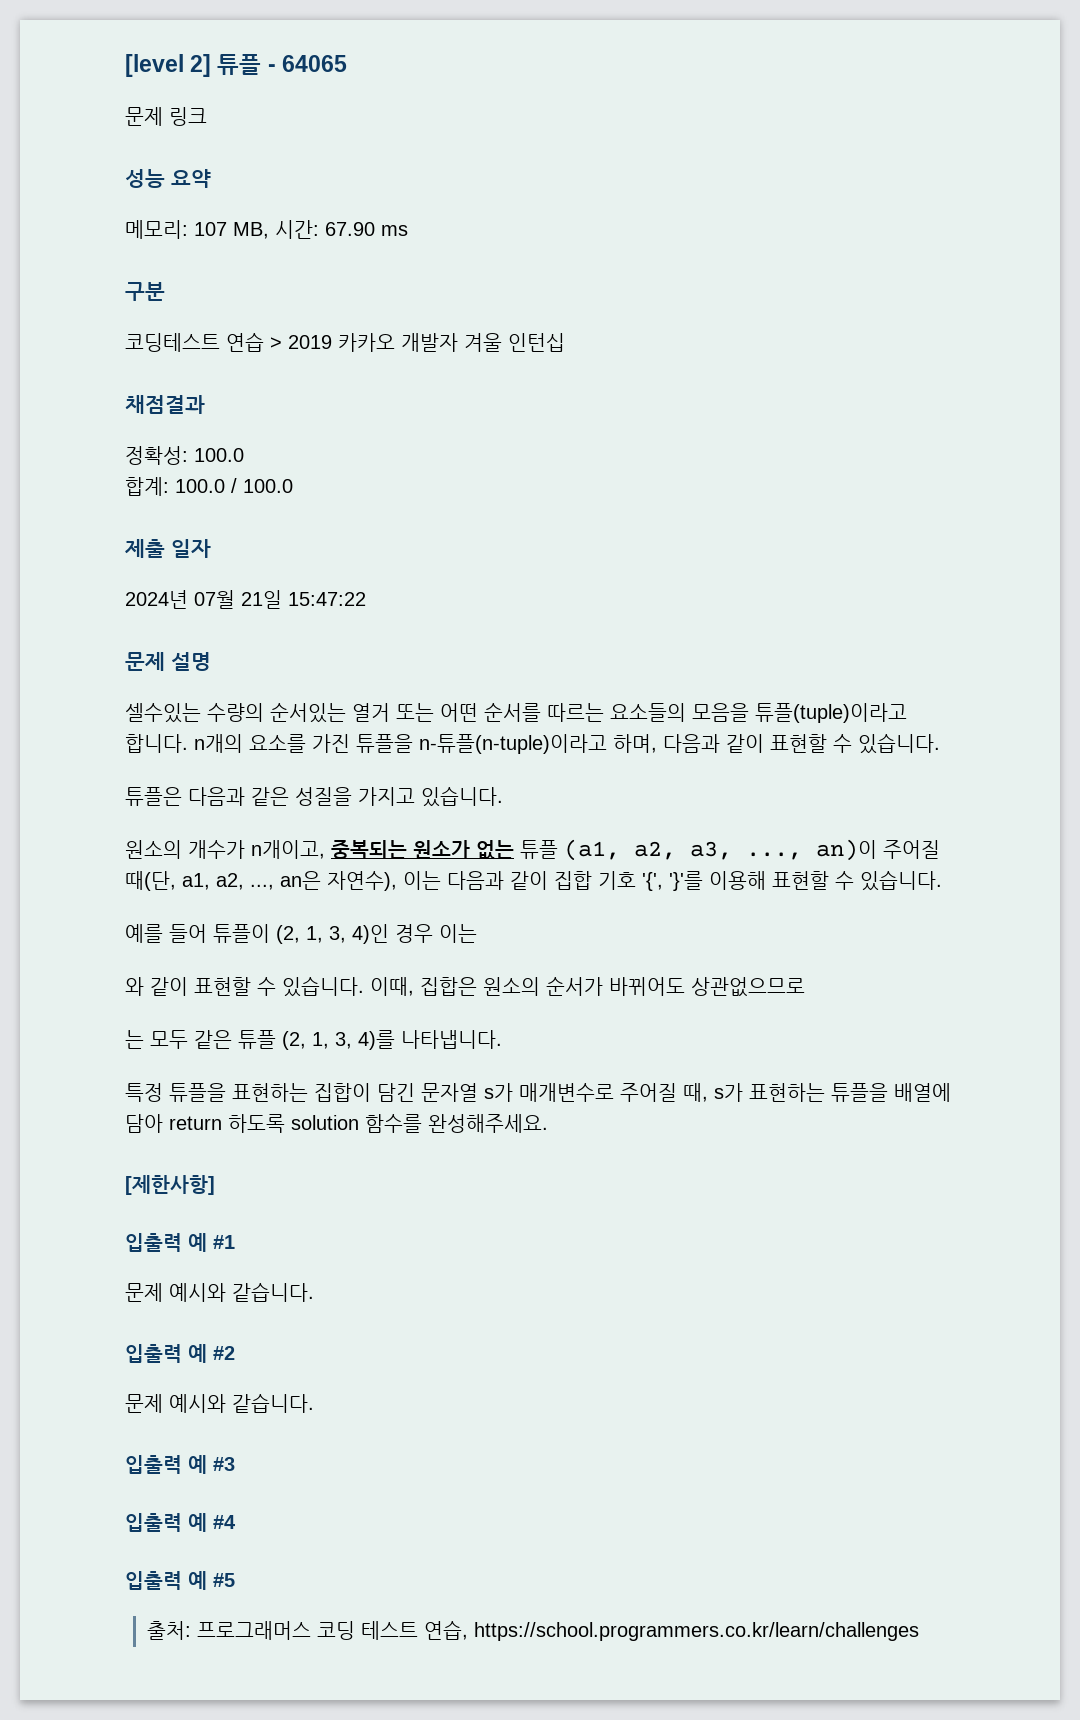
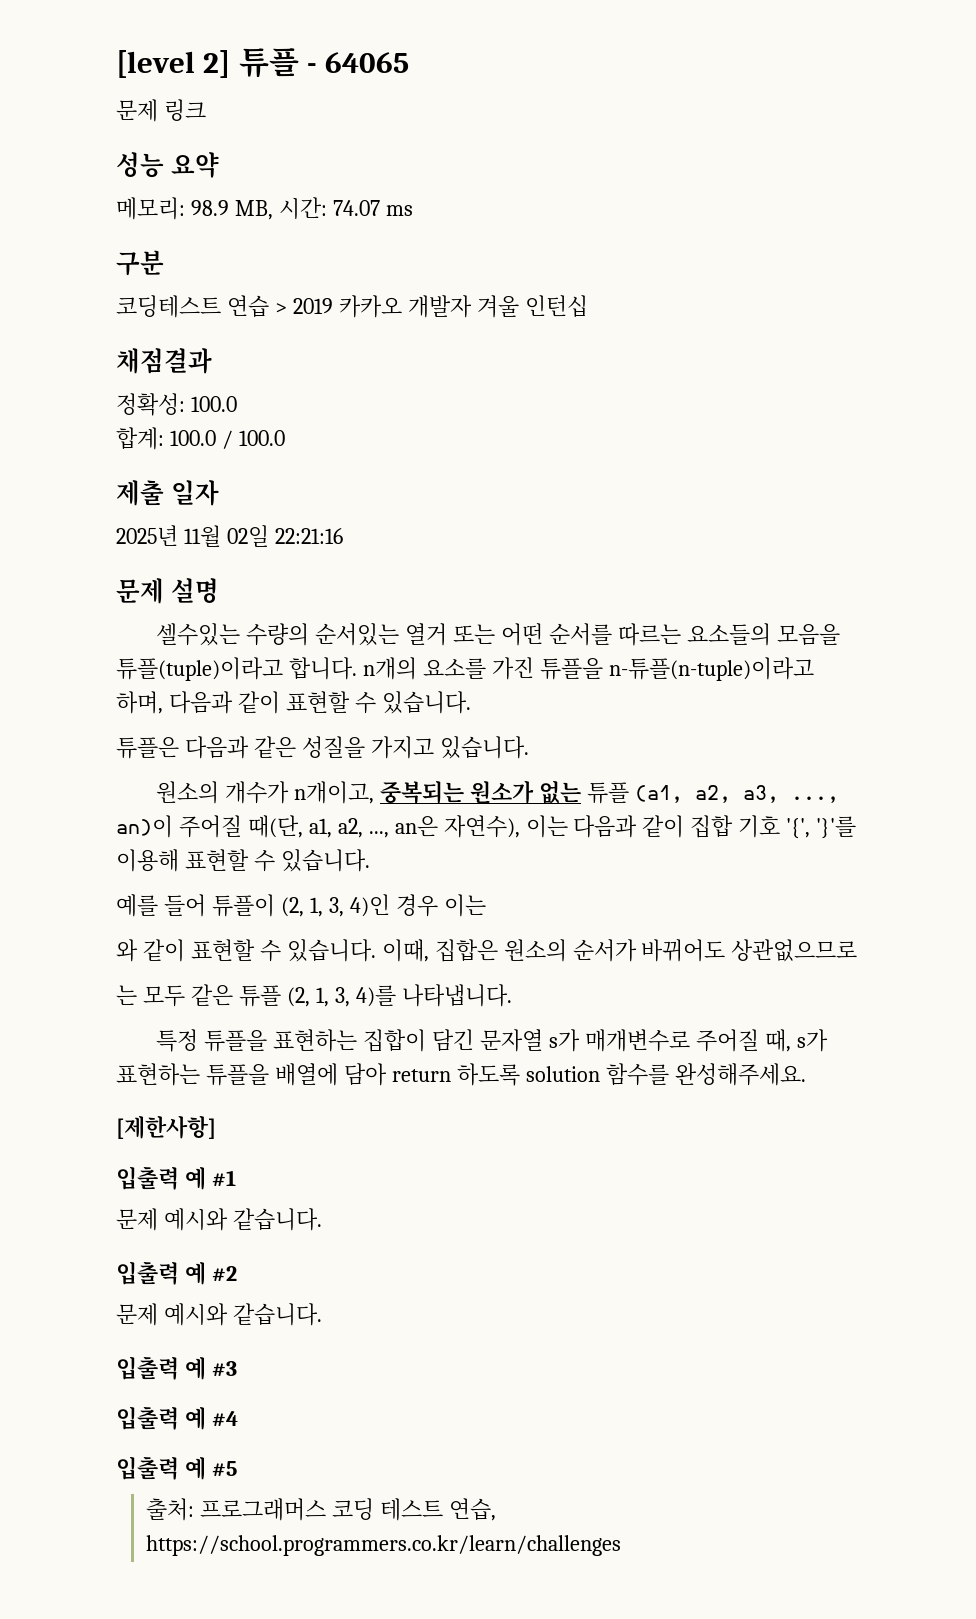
- 메모리: 107 MB, 시간: 67.90 ms
+ 메모리: 98.9 MB, 시간: 74.07 ms
- 2024년 07월 21일 15:47:22
+ 2025년 11월 02일 22:21:16

